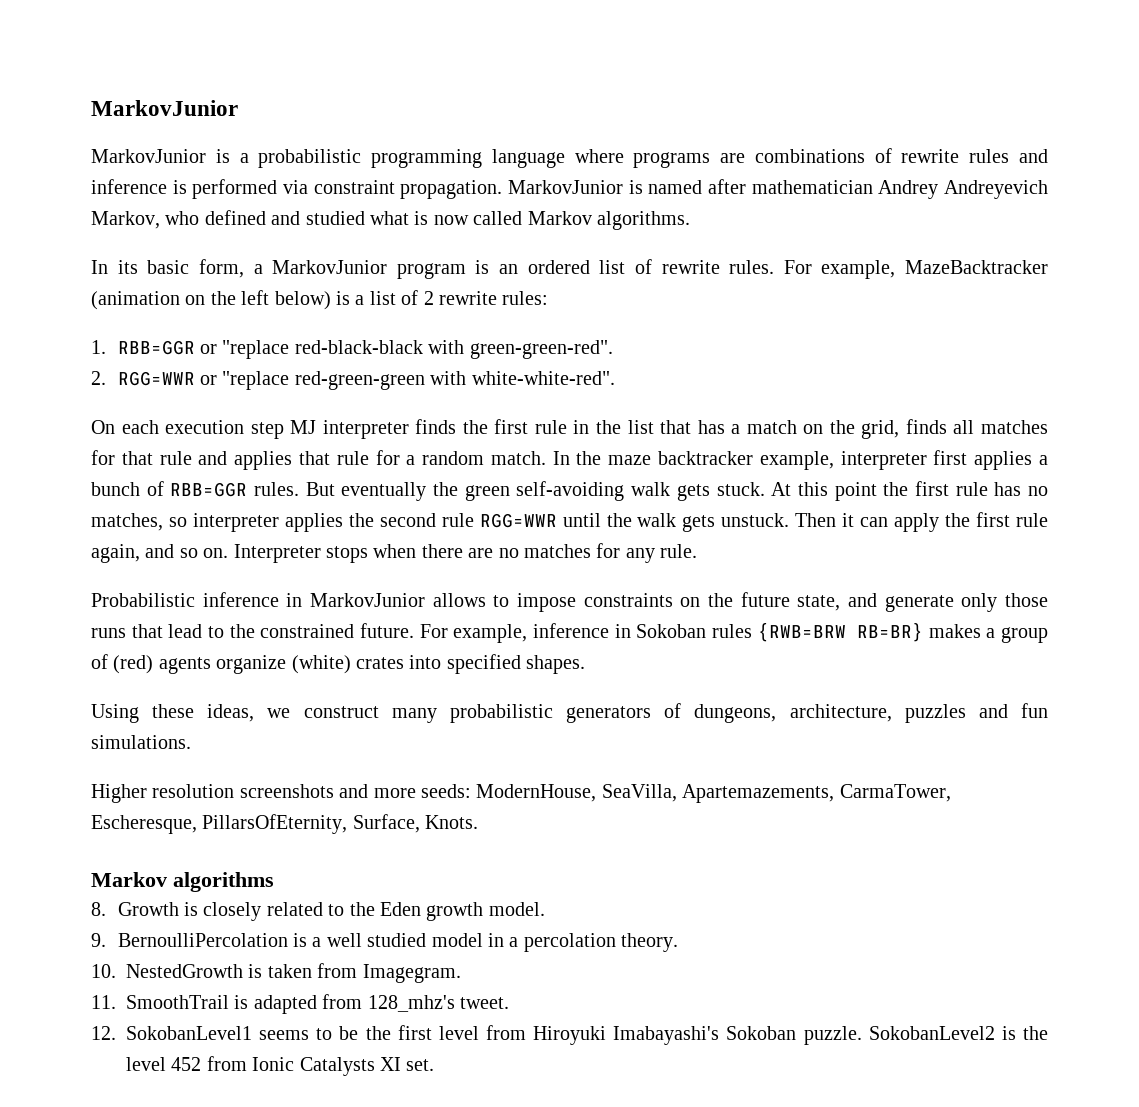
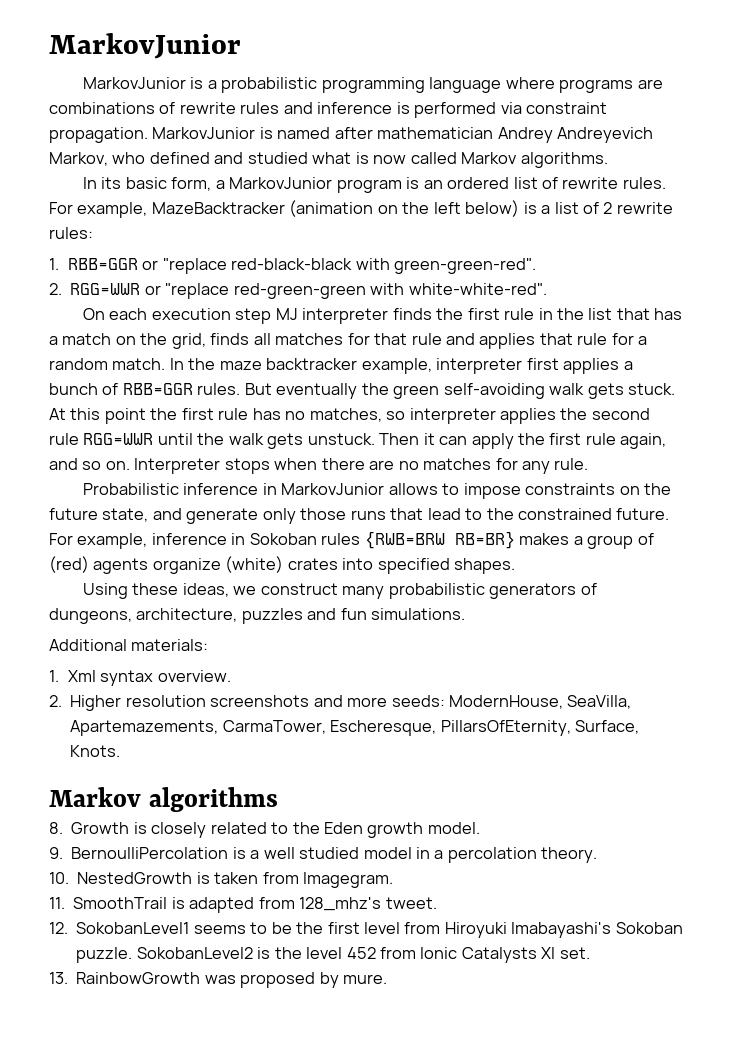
- Higher resolution screenshots and more seeds: ModernHouse, SeaVilla, Apartemazements, CarmaTower, Escheresque, PillarsOfEternity, Surface, Knots.
+ Additional materials:
+ 1. Xml syntax overview.
+ 2. Higher resolution screenshots and more seeds: ModernHouse, SeaVilla, Apartemazements, CarmaTower, Escheresque, PillarsOfEternity, Surface, Knots.
+ 13. RainbowGrowth was proposed by mure.

